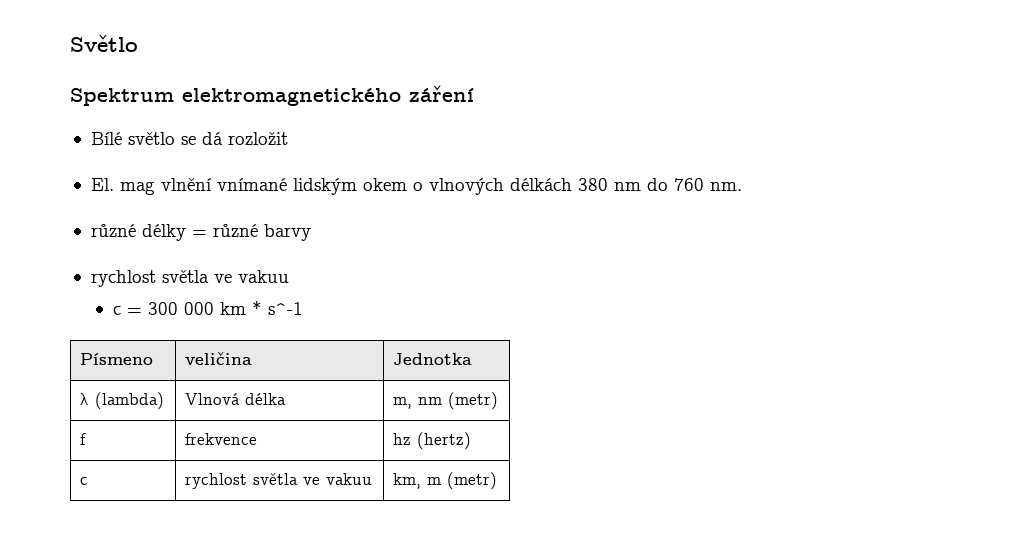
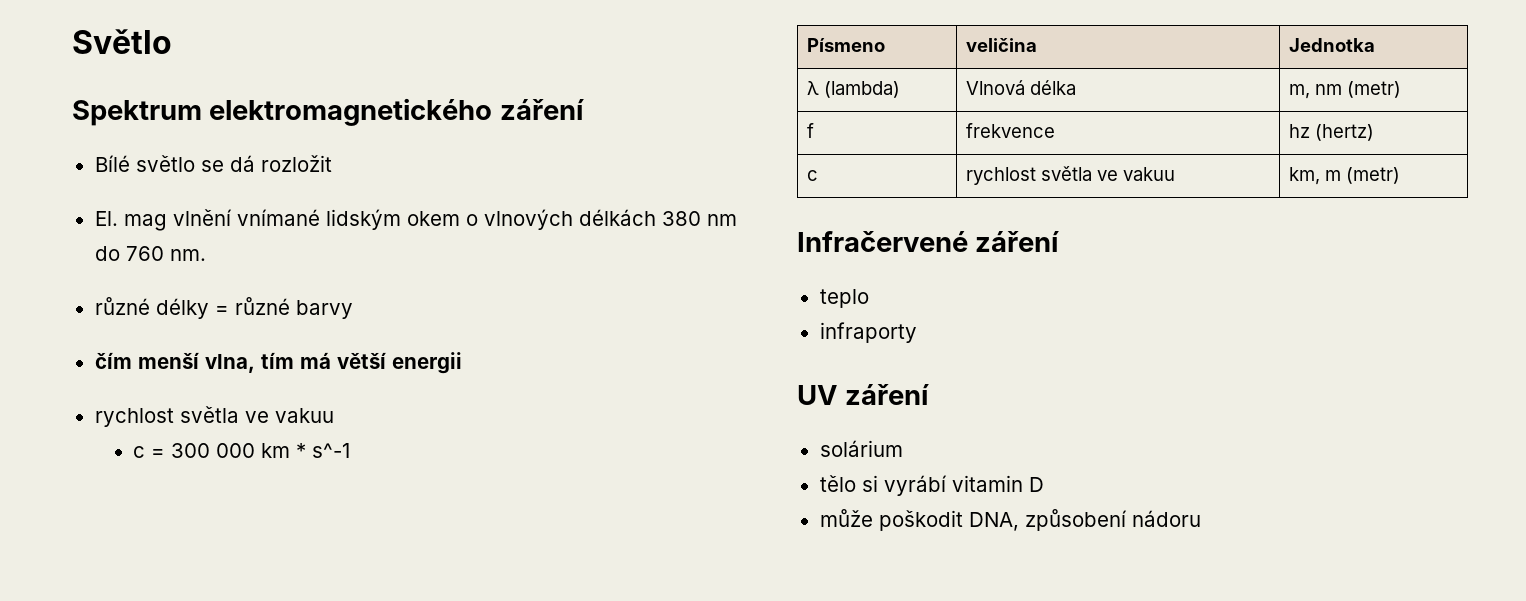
+ čím menší vlna, tím má větší energii
+ Infračervené záření
+ teplo
+ infraporty
+ UV záření
+ solárium
+ tělo si vyrábí vitamin D
+ může poškodit DNA, způsobení nádoru

